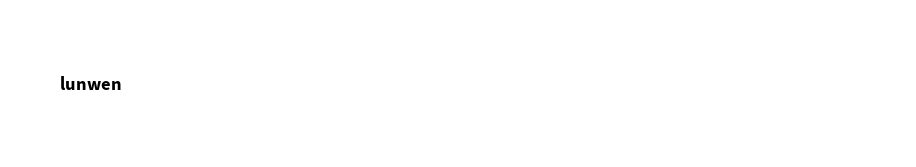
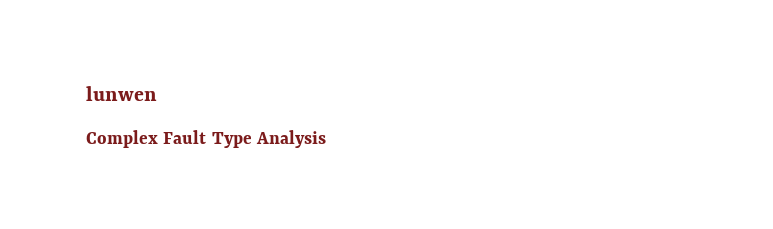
+ Complex Fault Type Analysis

